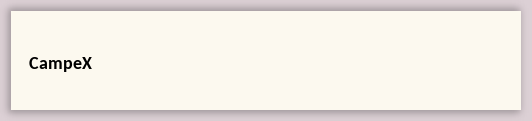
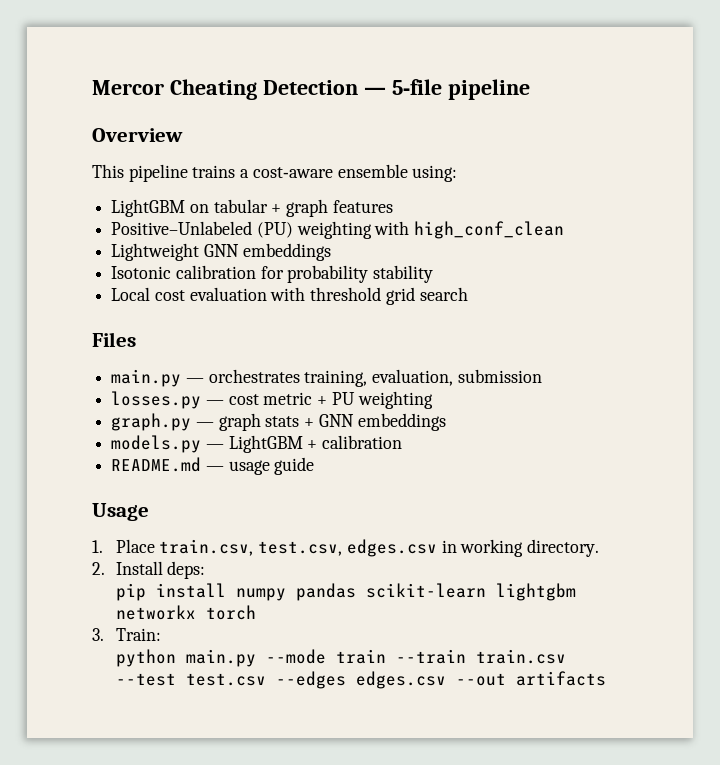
- CampeX
+ Mercor Cheating Detection — 5‑file pipeline
+ Overview
+ This pipeline trains a cost‑aware ensemble using:
+ LightGBM on tabular + graph features
+ Positive–Unlabeled (PU) weighting with high_conf_clean
+ Lightweight GNN embeddings
+ Isotonic calibration for probability stability
+ Local cost evaluation with threshold grid search
+ Files
+ main.py — orchestrates training, evaluation, submission
+ losses.py — cost metric + PU weighting
+ graph.py — graph stats + GNN embeddings
+ models.py — LightGBM + calibration
+ README.md — usage guide
+ Usage
+ 1. Place train.csv, test.csv, edges.csv in working directory.
+ 2. Install deps:
+ pip install numpy pandas scikit-learn lightgbm networkx torch
+ 3. Train:
+ python main.py --mode train --train train.csv --test test.csv --edges edges.csv --out artifacts

